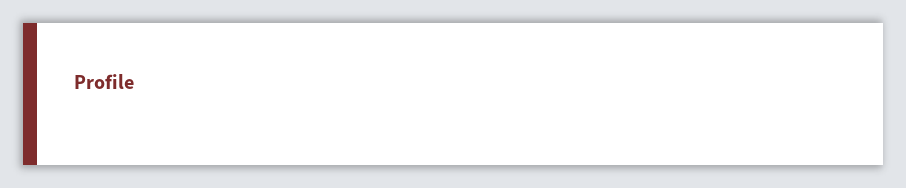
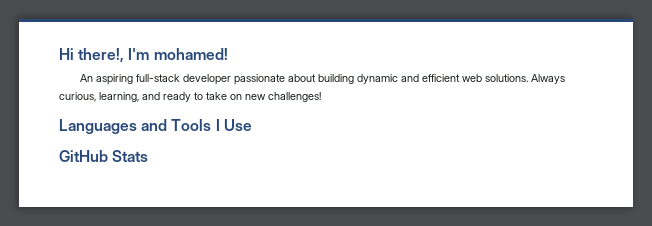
- Profile
+ Hi there!, I'm mohamed!
+ An aspiring full-stack developer passionate about building dynamic and efficient web solutions. Always curious, learning, and ready to take on new challenges!
+ Languages and Tools I Use
+ GitHub Stats

